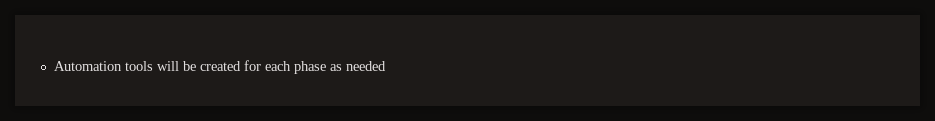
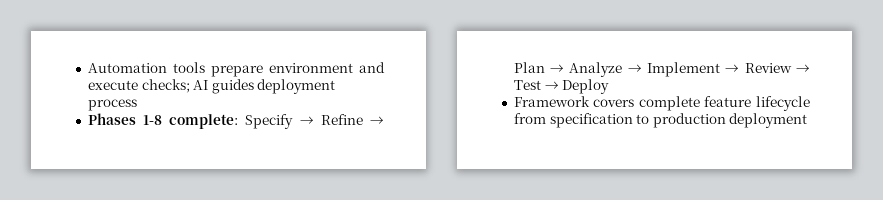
- Automation tools will be created for each phase as needed
+ Automation tools prepare environment and execute checks; AI guides deployment process
+ Phases 1-8 complete: Specify → Refine → Plan → Analyze → Implement → Review → Test → Deploy
+ Framework covers complete feature lifecycle from specification to production deployment

